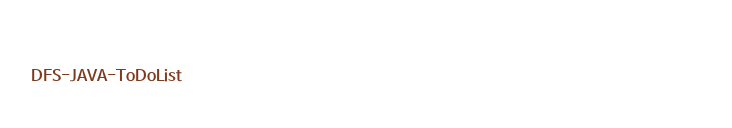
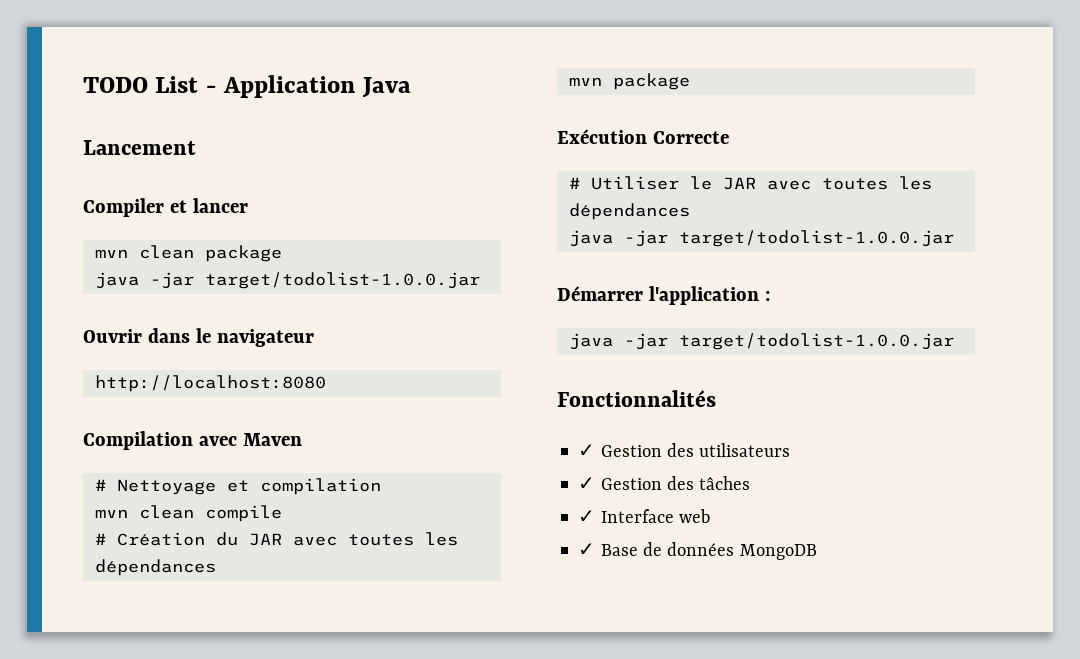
- DFS-JAVA-ToDoList
+ TODO List - Application Java
+ Lancement
+ Compiler et lancer
+ mvn clean package
+ java -jar target/todolist-1.0.0.jar
+ Ouvrir dans le navigateur
+ http://localhost:8080
+ Compilation avec Maven
+ # Nettoyage et compilation
+ mvn clean compile
+ # Création du JAR avec toutes les dépendances
+ mvn package
+ Exécution Correcte
+ # Utiliser le JAR avec toutes les dépendances
+ java -jar target/todolist-1.0.0.jar
+ Démarrer l'application :
+ java -jar target/todolist-1.0.0.jar
+ Fonctionnalités
+ ✓ Gestion des utilisateurs
+ ✓ Gestion des tâches
+ ✓ Interface web
+ ✓ Base de données MongoDB

